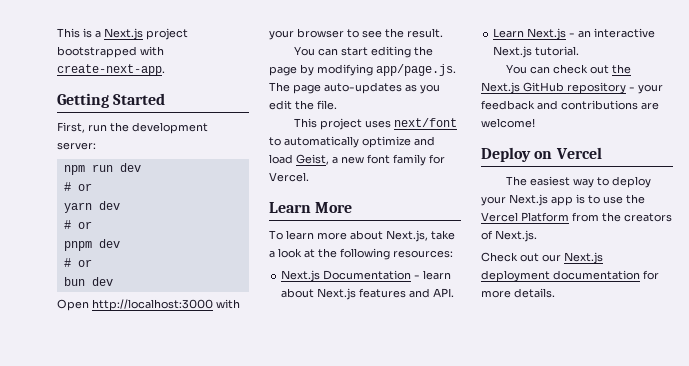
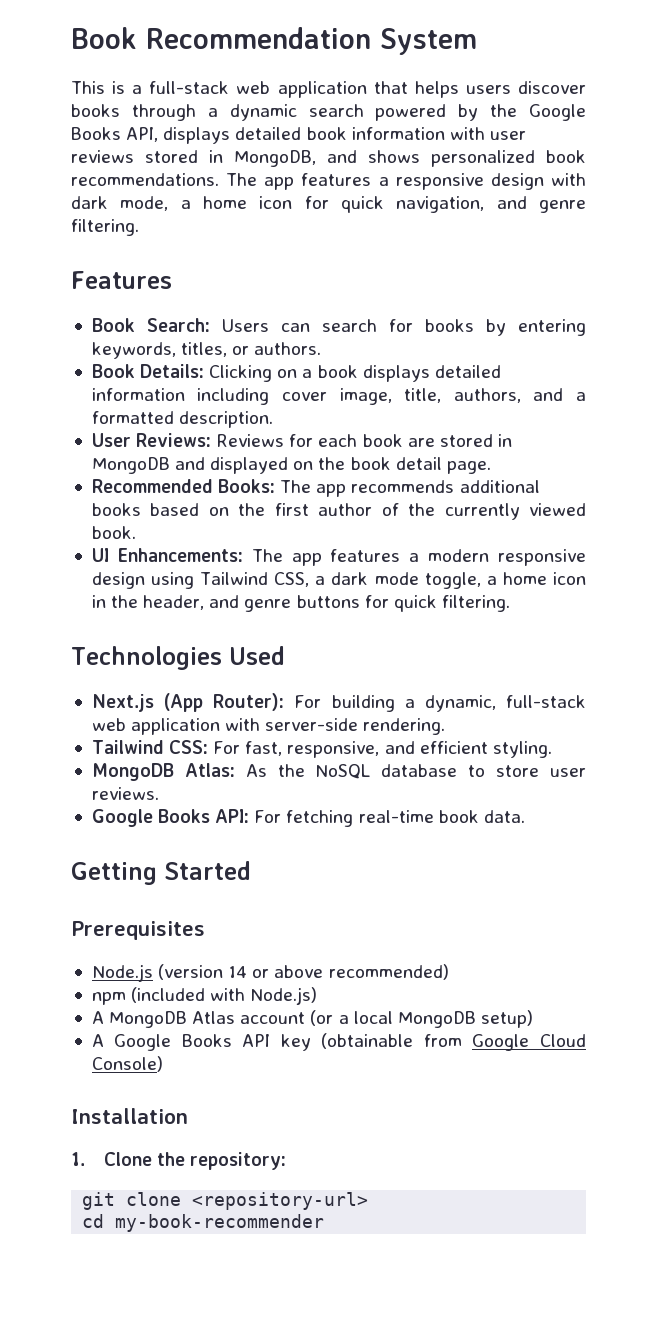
- This is a Next.js project bootstrapped with create-next-app.
+ Book Recommendation System
+ This is a full-stack web application that helps users discover books through a dynamic search powered by the Google Books API, displays detailed book information with user reviews stored in MongoDB, and shows personalized book recommendations. The app features a responsive design with dark mode, a home icon for quick navigation, and genre filtering.
+ Features
+ Book Search: Users can search for books by entering keywords, titles, or authors.
+ Book Details: Clicking on a book displays detailed information including cover image, title, authors, and a formatted description.
+ User Reviews: Reviews for each book are stored in MongoDB and displayed on the book detail page.
+ Recommended Books: The app recommends additional books based on the first author of the currently viewed book.
+ UI Enhancements: The app features a modern responsive design using Tailwind CSS, a dark mode toggle, a home icon in the header, and genre buttons for quick filtering.
+ Technologies Used
+ Next.js (App Router): For building a dynamic, full-stack web application with server-side rendering.
+ Tailwind CSS: For fast, responsive, and efficient styling.
+ MongoDB Atlas: As the NoSQL database to store user reviews.
+ Google Books API: For fetching real-time book data.
  Getting Started
- First, run the development server:
- npm run dev
- # or
- yarn dev
- # or
- pnpm dev
- # or
- bun dev
- Open http://localhost:3000 with your browser to see the result.
- You can start editing the page by modifying app/page.js. The page auto-updates as you edit the file.
- This project uses next/font to automatically optimize and load Geist, a new font family for Vercel.
- Learn More
- To learn more about Next.js, take a look at the following resources:
- Next.js Documentation - learn about Next.js features and API.
- Learn Next.js - an interactive Next.js tutorial.
- You can check out the Next.js GitHub repository - your feedback and contributions are welcome!
- Deploy on Vercel
- The easiest way to deploy your Next.js app is to use the Vercel Platform from the creators of Next.js.
- Check out our Next.js deployment documentation for more details.
+ Prerequisites
+ Node.js (version 14 or above recommended)
+ npm (included with Node.js)
+ A MongoDB Atlas account (or a local MongoDB setup)
+ A Google Books API key (obtainable from Google Cloud Console)
+ Installation
+ 1. Clone the repository:
+ git clone <repository-url>
+ cd my-book-recommender

